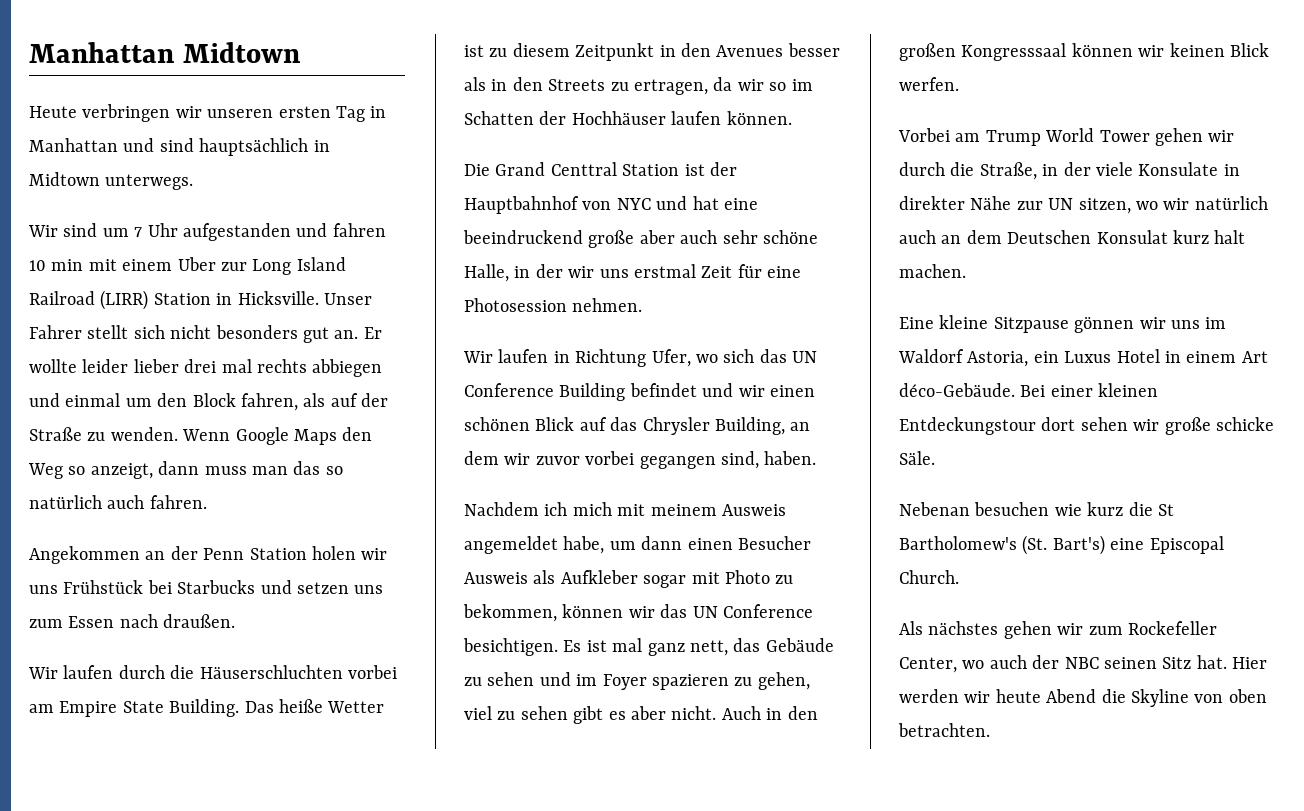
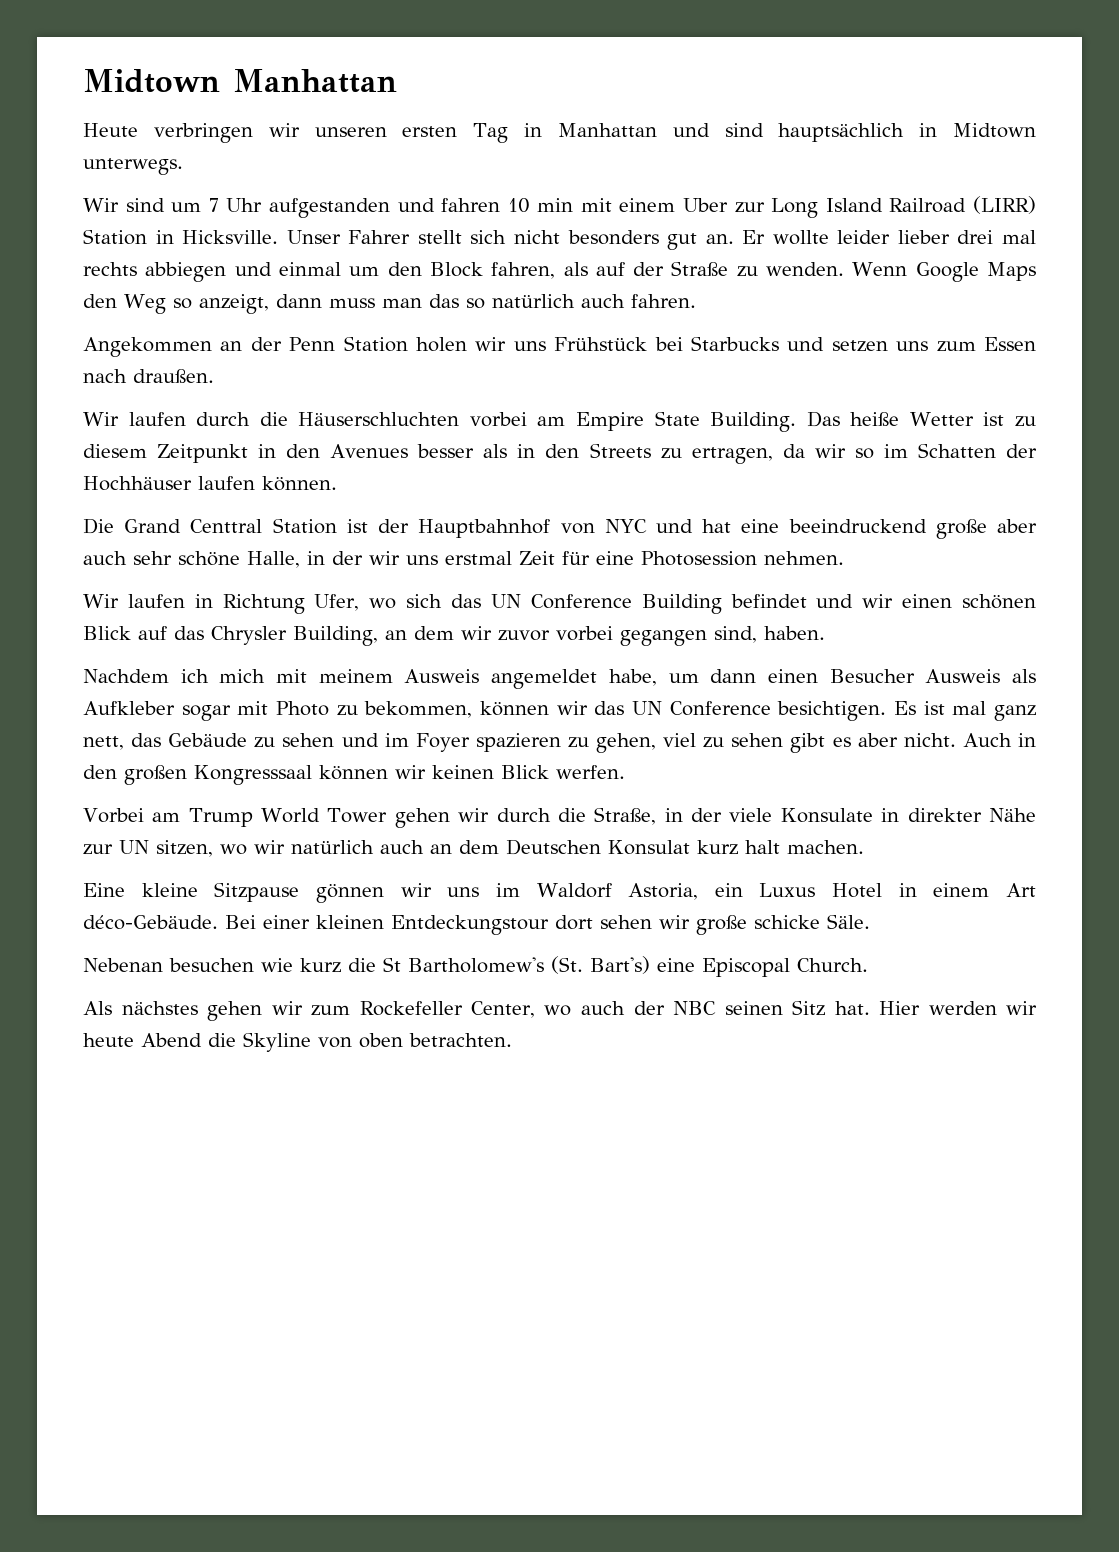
- Manhattan Midtown
+ Midtown Manhattan

